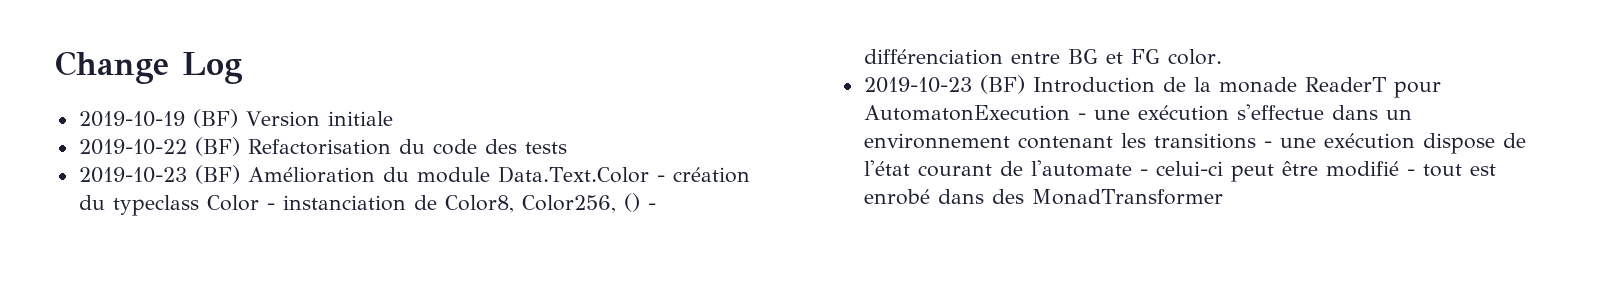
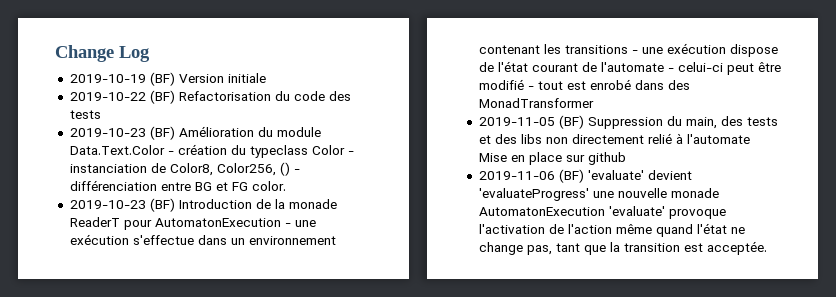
+ 2019-11-05 (BF) Suppression du main, des tests et des libs non directement relié à l'automate Mise en place sur github
+ 2019-11-06 (BF) 'evaluate' devient 'evaluateProgress' une nouvelle monade AutomatonExecution 'evaluate' provoque l'activation de l'action même quand l'état ne change pas, tant que la transition est acceptée.

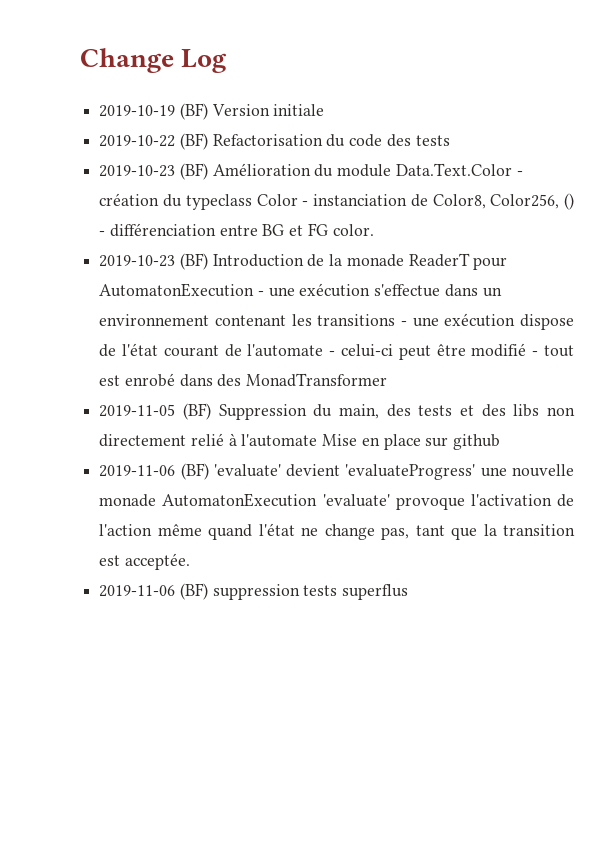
+ 2019-11-06 (BF) suppression tests superflus

